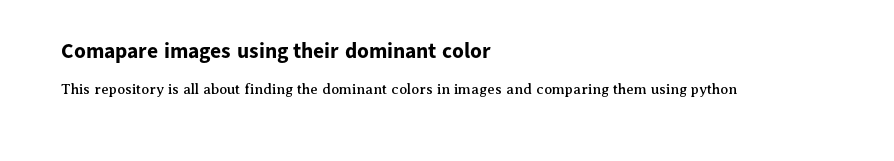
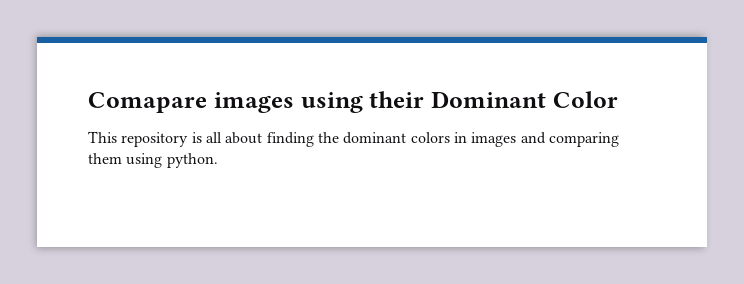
- Comapare images using their dominant color
+ Comapare images using their Dominant Color
- This repository is all about finding the dominant colors in images and comparing them using python
+ This repository is all about finding the dominant colors in images and comparing them using python.

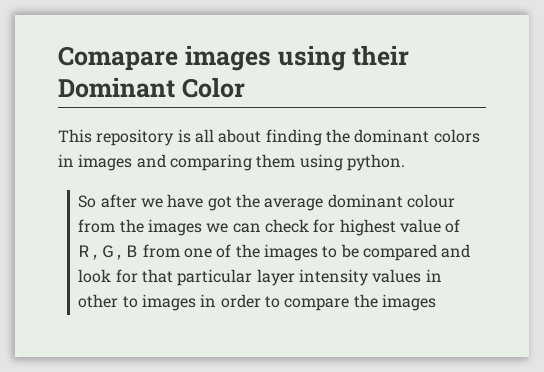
+ So after we have got the average dominant colour from the images we can check for highest value of R,G,B from one of the images to be compared and look for that particular layer intensity values in other to images in order to compare the images

